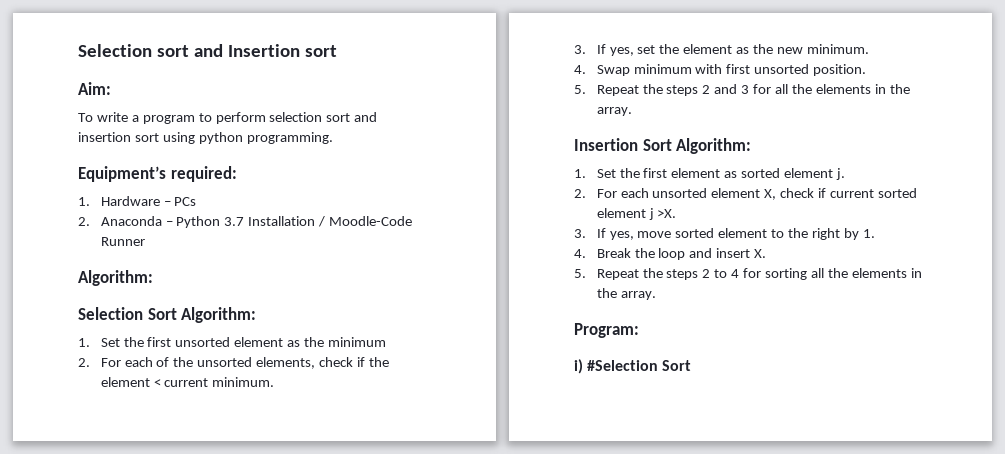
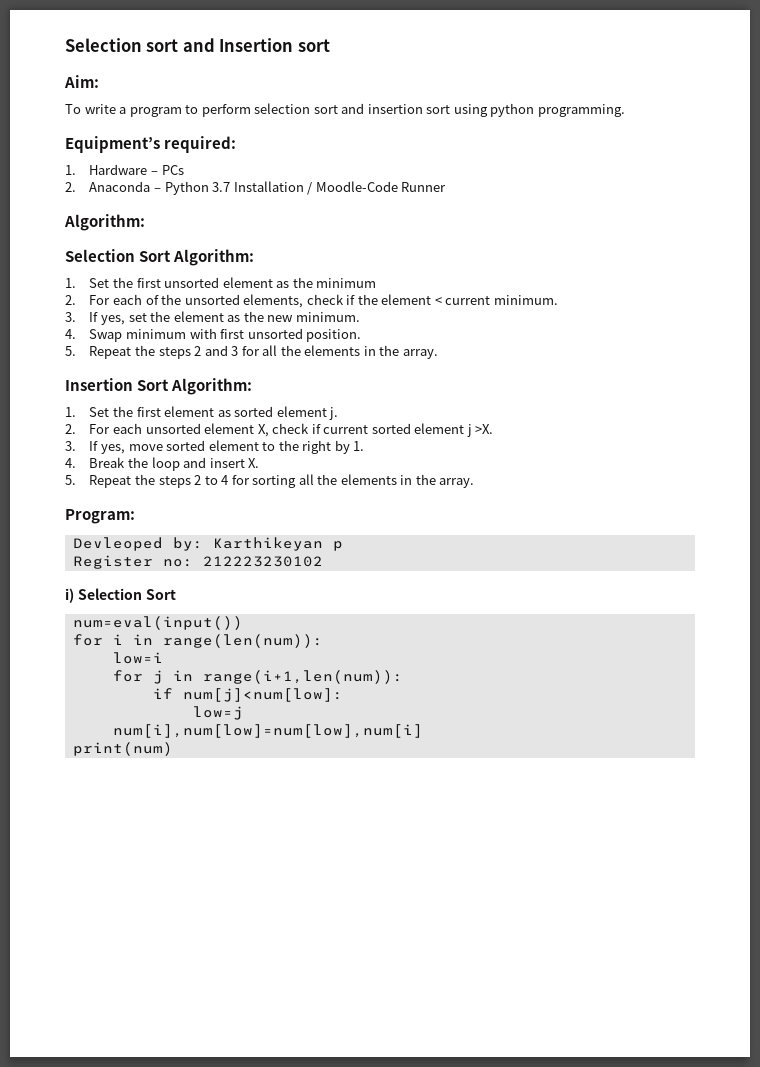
+ Devleoped by: Karthikeyan p
+ Register no: 212223230102
- i) #Selection Sort
+ i) Selection Sort
+ num=eval(input())
+ for i in range(len(num)):
+ low=i
+ for j in range(i+1,len(num)):
+ if num[j]<num[low]:
+ low=j
+ num[i],num[low]=num[low],num[i]
+ print(num)

